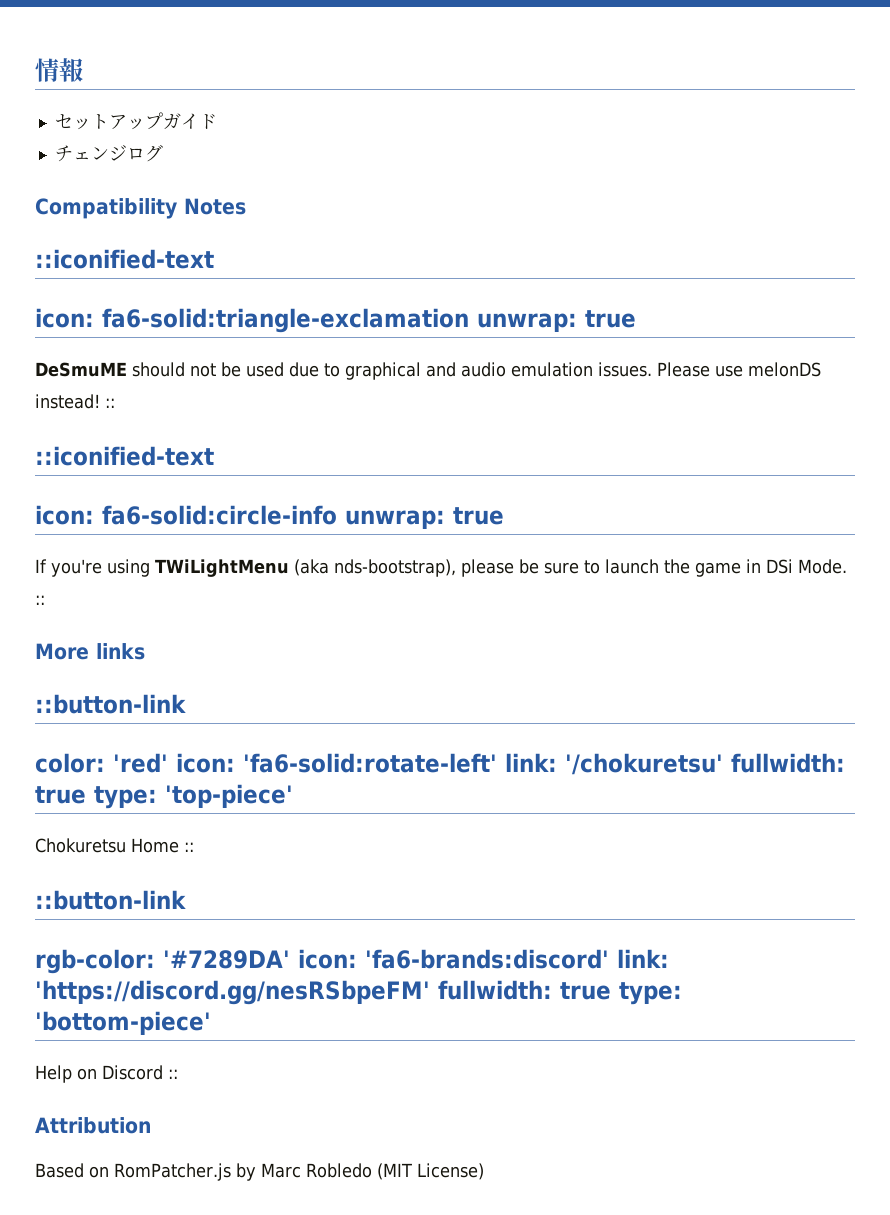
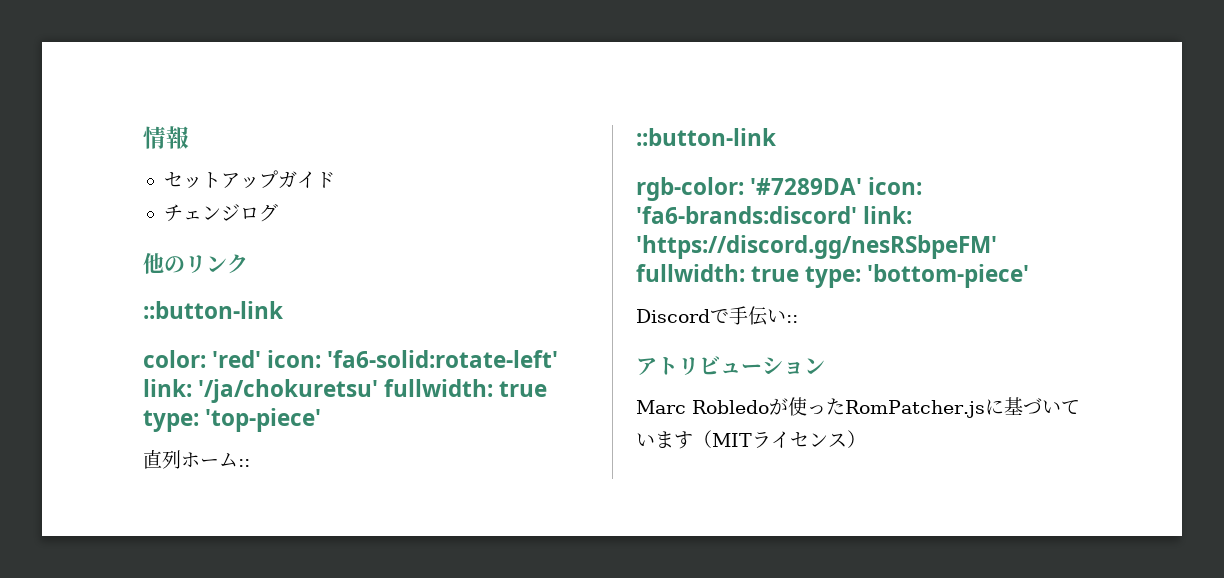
- Compatibility Notes
- ::iconified-text
- icon: fa6-solid:triangle-exclamation unwrap: true
- DeSmuME should not be used due to graphical and audio emulation issues. Please use melonDS instead! ::
- ::iconified-text
- icon: fa6-solid:circle-info unwrap: true
- If you're using TWiLightMenu (aka nds-bootstrap), please be sure to launch the game in DSi Mode. ::
- More links
+ 他のリンク
- color: 'red' icon: 'fa6-solid:rotate-left' link: '/chokuretsu' fullwidth: true type: 'top-piece'
+ color: 'red' icon: 'fa6-solid:rotate-left' link: '/ja/chokuretsu' fullwidth: true type: 'top-piece'
- Chokuretsu Home ::
+ 直列ホーム::
- Help on Discord ::
- Attribution
- Based on RomPatcher.js by Marc Robledo (MIT License)
+ Discordで手伝い::
+ アトリビューション
+ Marc Robledoが使ったRomPatcher.jsに基づいています（MITライセンス）

